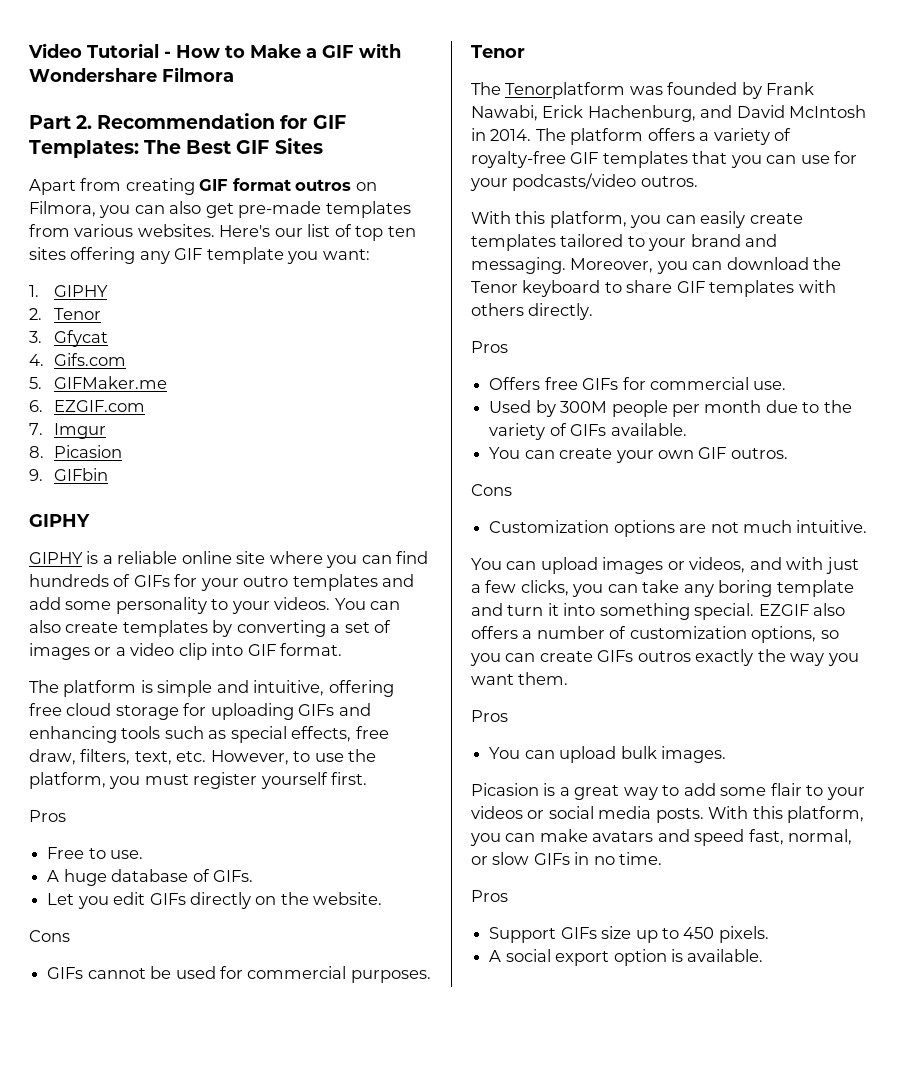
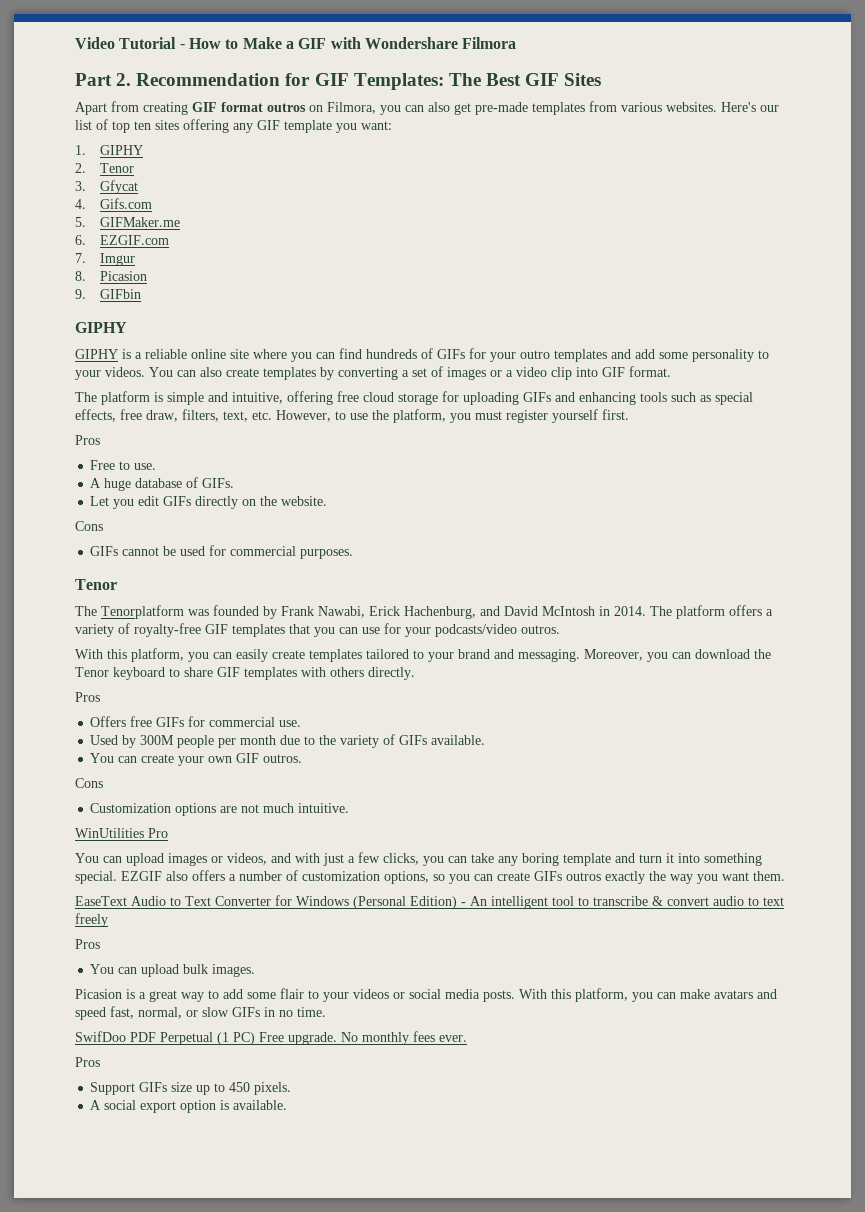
+ WinUtilities Pro
+ EaseText Audio to Text Converter for Windows (Personal Edition) - An intelligent tool to transcribe & convert audio to text freely
+ SwifDoo PDF Perpetual (1 PC) Free upgrade. No monthly fees ever.

